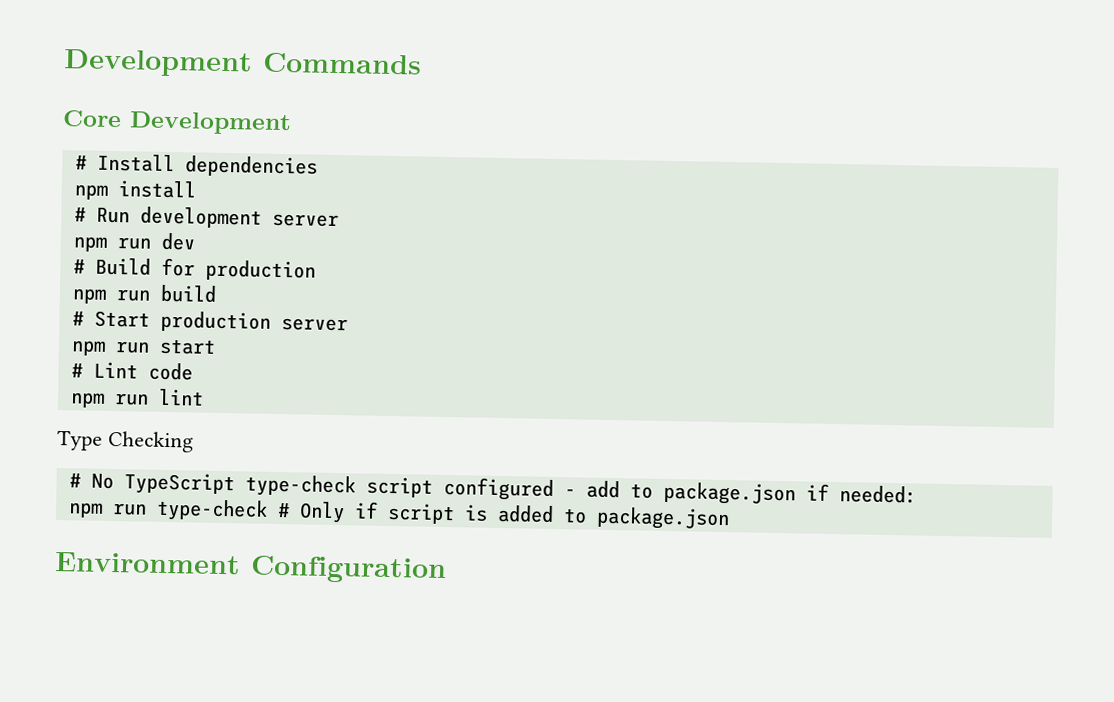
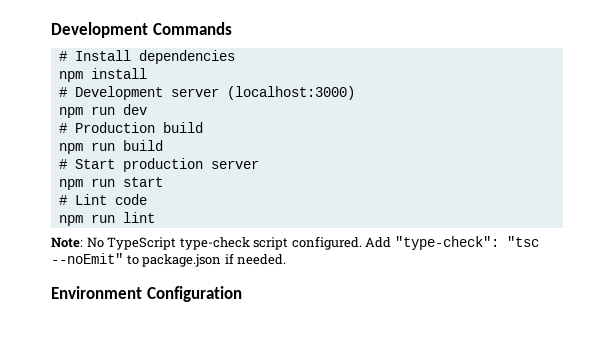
- Core Development
- # Run development server
+ # Development server (localhost:3000)
- # Build for production
+ # Production build
- Type Checking
- # No TypeScript type-check script configured - add to package.json if needed:
- npm run type-check # Only if script is added to package.json
+ Note: No TypeScript type-check script configured. Add "type-check": "tsc --noEmit" to package.json if needed.

